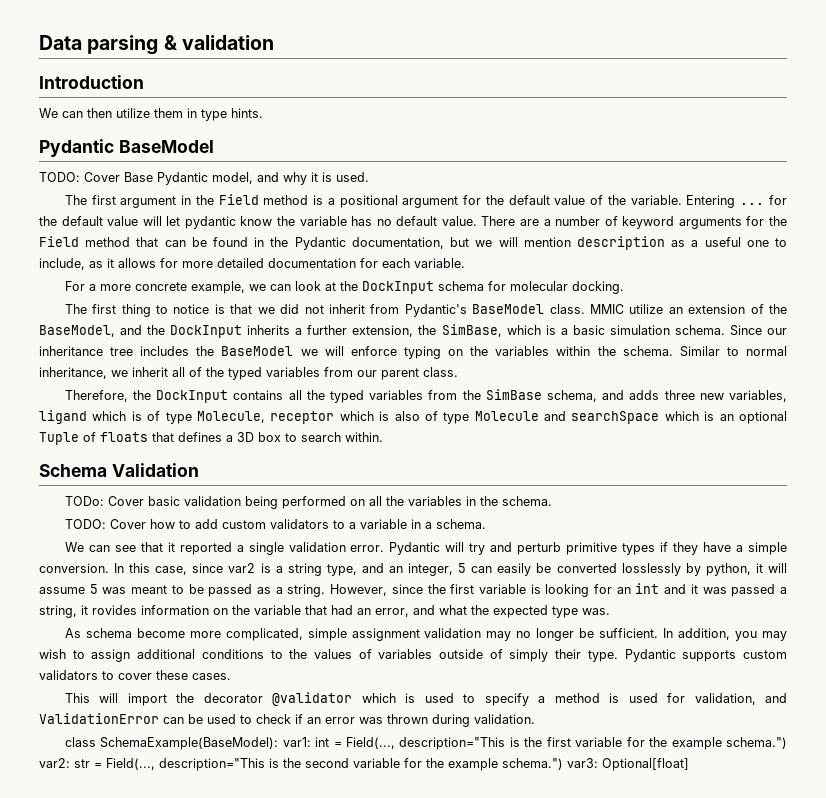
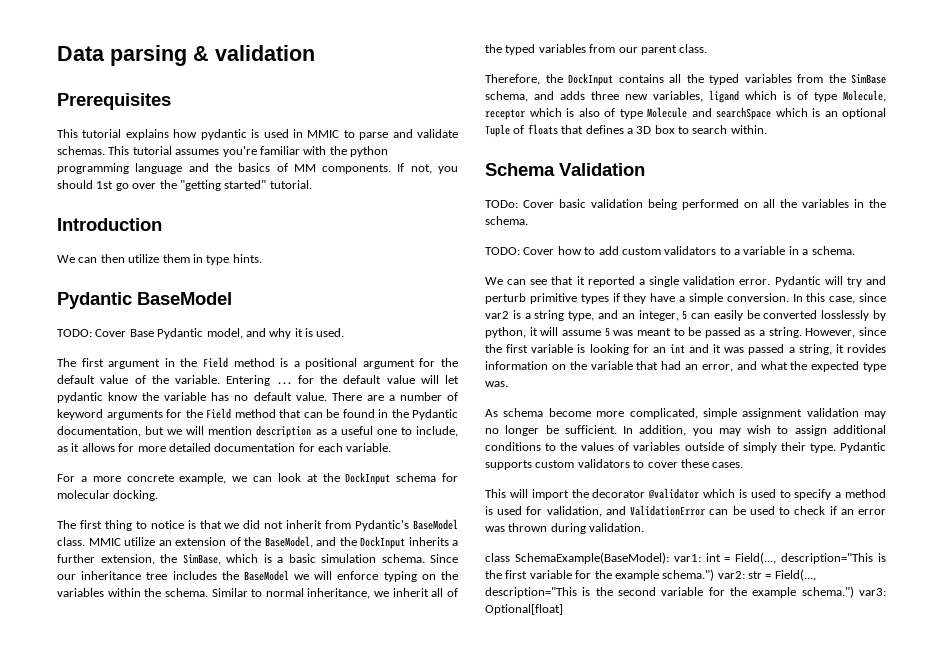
+ Prerequisites
+ This tutorial explains how pydantic is used in MMIC to parse and validate schemas. This tutorial assumes you're familiar with the python programming language and the basics of MM components. If not, you should 1st go over the "getting started" tutorial.

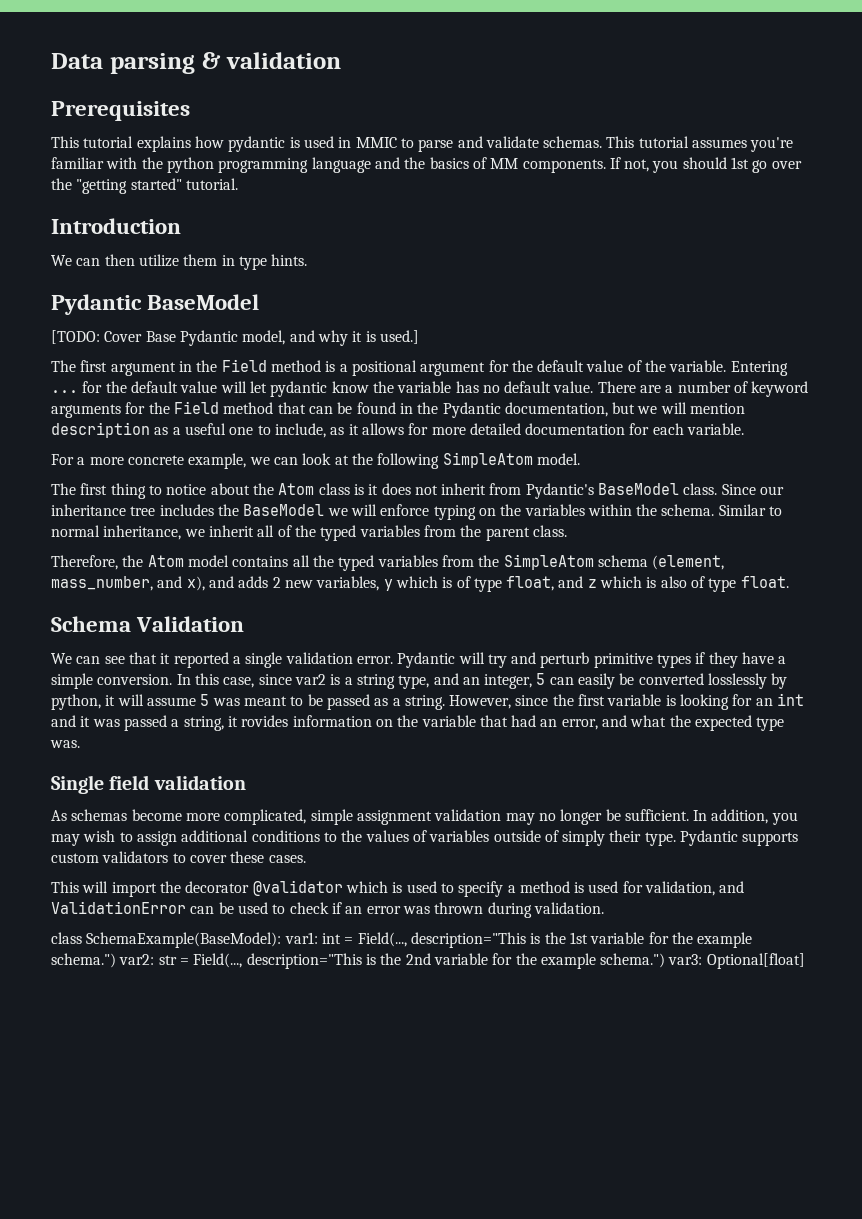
- TODO: Cover Base Pydantic model, and why it is used.
+ [TODO: Cover Base Pydantic model, and why it is used.]
- For a more concrete example, we can look at the DockInput schema for molecular docking.
+ For a more concrete example, we can look at the following SimpleAtom model.
- The first thing to notice is that we did not inherit from Pydantic's BaseModel class.
+ The first thing to notice about the Atom class is it does not inherit from Pydantic's BaseModel class.
- MMIC utilize an extension of the BaseModel, and the DockInput inherits a further extension, the SimBase, which is a basic simulation schema.
- Similar to normal inheritance, we inherit all of the typed variables from our parent class.
+ Similar to normal inheritance, we inherit all of the typed variables from the parent class.
- Therefore, the DockInput contains all the typed variables from the SimBase schema, and adds three new variables, ligand which is of type Molecule, receptor which is also of type Molecule and searchSpace which is an optional Tuple of floats that defines a 3D box to search within.
+ Therefore, the Atom model contains all the typed variables from the SimpleAtom schema (element, mass_number, and x), and adds 2 new variables, y which is of type float, and z which is also of type float.
  Schema Validation
- TODo: Cover basic validation being performed on all the variables in the schema.
- TODO: Cover how to add custom validators to a variable in a schema.
+ Single field validation
- As schema become more complicated, simple assignment validation may no longer be sufficient.
+ As schemas become more complicated, simple assignment validation may no longer be sufficient.
- class SchemaExample(BaseModel): var1: int = Field(..., description="This is the first variable for the example schema.") var2: str = Field(..., description="This is the second variable for the example schema.") var3: Optional[float]
+ class SchemaExample(BaseModel): var1: int = Field(..., description="This is the 1st variable for the example schema.") var2: str = Field(..., description="This is the 2nd variable for the example schema.") var3: Optional[float]

